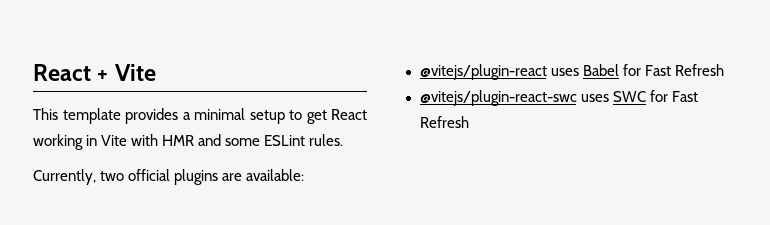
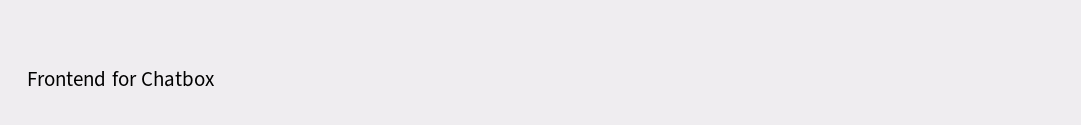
- React + Vite
- This template provides a minimal setup to get React working in Vite with HMR and some ESLint rules.
- Currently, two official plugins are available:
- @vitejs/plugin-react uses Babel for Fast Refresh
- @vitejs/plugin-react-swc uses SWC for Fast Refresh
+ Frontend for Chatbox

